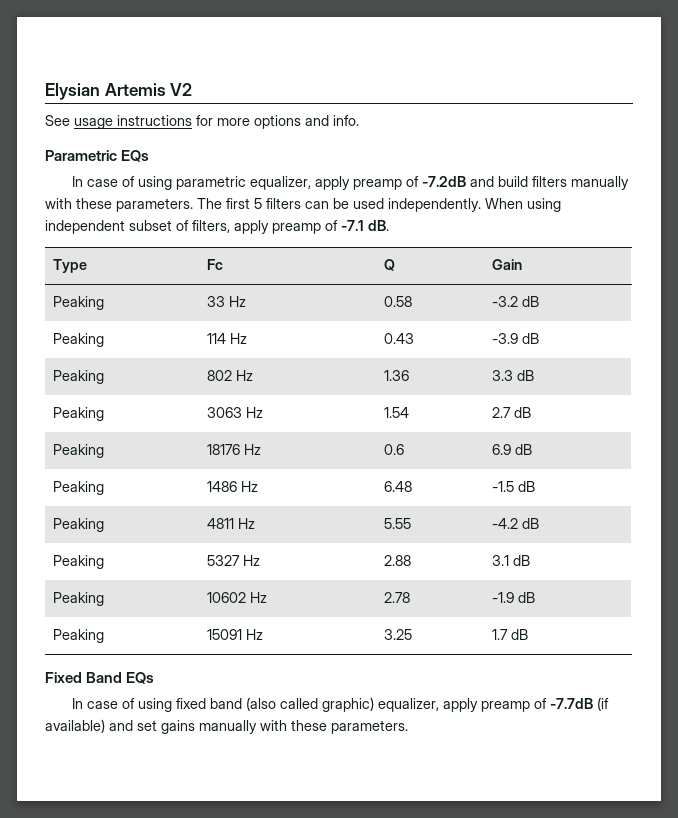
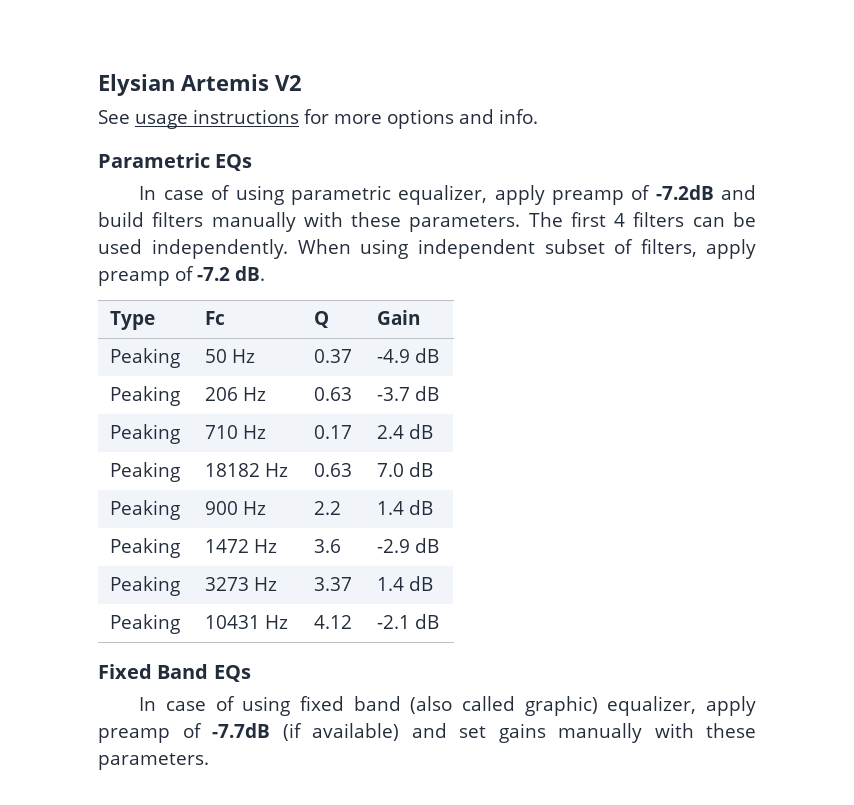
- The first 5 filters can be used independently.
+ The first 4 filters can be used independently.
- When using independent subset of filters, apply preamp of -7.1 dB.
+ When using independent subset of filters, apply preamp of -7.2 dB.
- Peaking | 33 Hz | 0.58 | -3.2 dB
- Peaking | 114 Hz | 0.43 | -3.9 dB
- Peaking | 802 Hz | 1.36 | 3.3 dB
- Peaking | 3063 Hz | 1.54 | 2.7 dB
- Peaking | 18176 Hz | 0.6 | 6.9 dB
- Peaking | 1486 Hz | 6.48 | -1.5 dB
- Peaking | 4811 Hz | 5.55 | -4.2 dB
- Peaking | 5327 Hz | 2.88 | 3.1 dB
- Peaking | 10602 Hz | 2.78 | -1.9 dB
- Peaking | 15091 Hz | 3.25 | 1.7 dB
+ Peaking | 50 Hz | 0.37 | -4.9 dB
+ Peaking | 206 Hz | 0.63 | -3.7 dB
+ Peaking | 710 Hz | 0.17 | 2.4 dB
+ Peaking | 18182 Hz | 0.63 | 7.0 dB
+ Peaking | 900 Hz | 2.2 | 1.4 dB
+ Peaking | 1472 Hz | 3.6 | -2.9 dB
+ Peaking | 3273 Hz | 3.37 | 1.4 dB
+ Peaking | 10431 Hz | 4.12 | -2.1 dB

